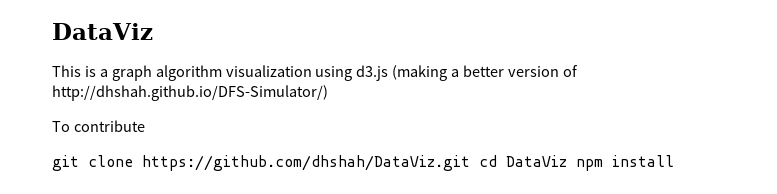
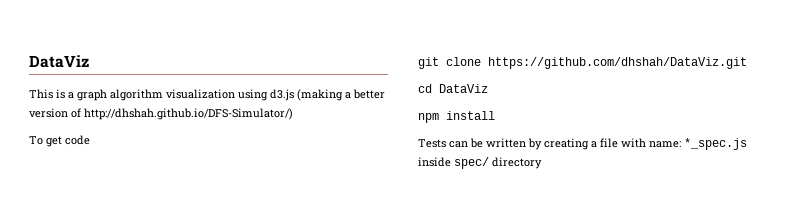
- To contribute
+ To get code
- git clone https://github.com/dhshah/DataViz.git cd DataViz npm install
+ git clone https://github.com/dhshah/DataViz.git
+ cd DataViz
+ npm install
+ Tests can be written by creating a file with name: *_spec.js inside spec/ directory

